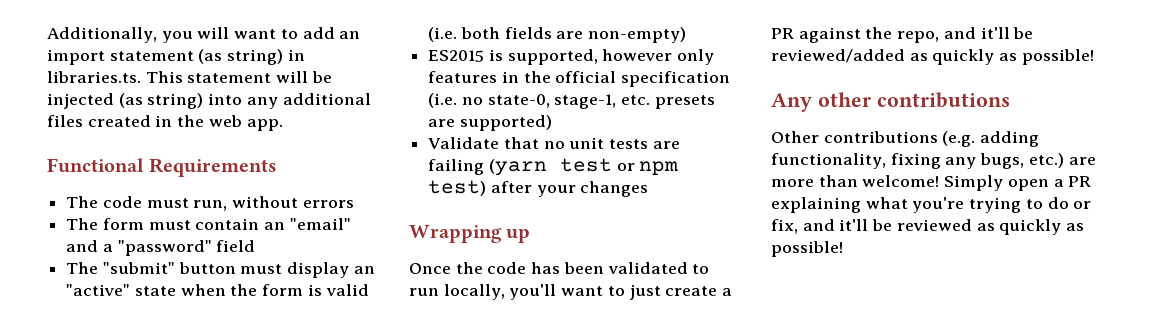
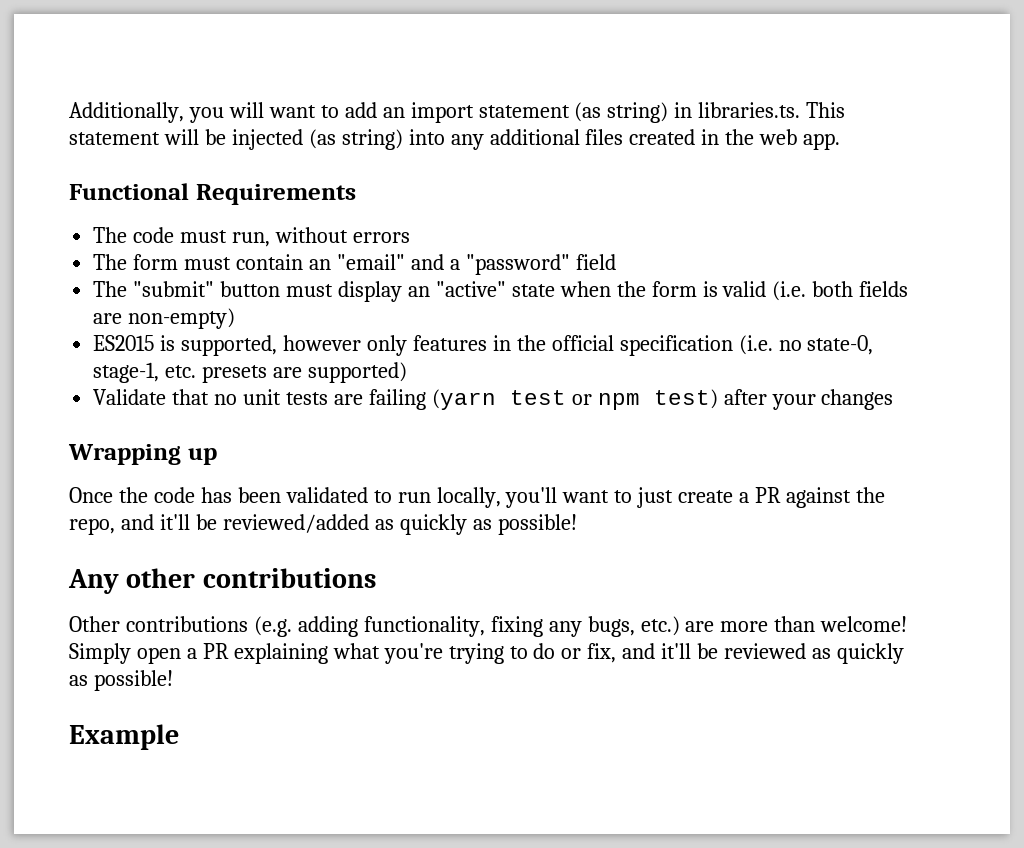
+ Example

